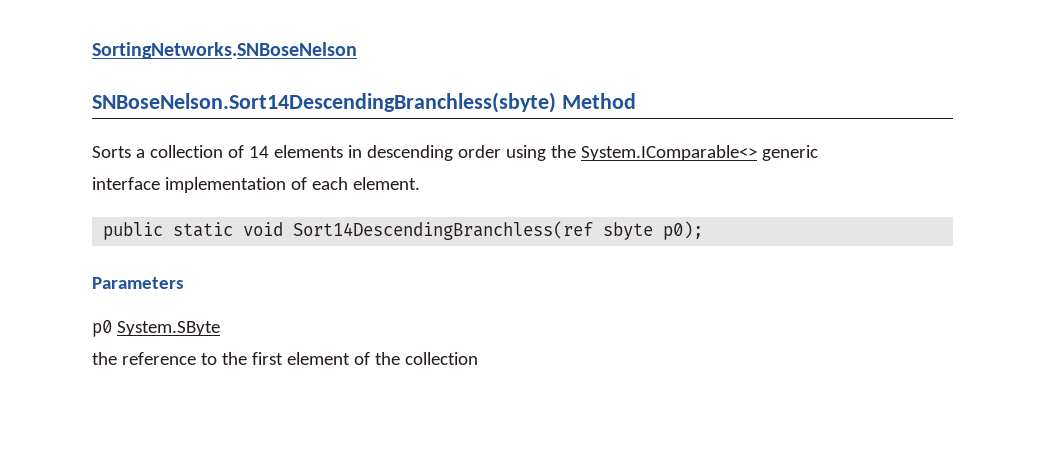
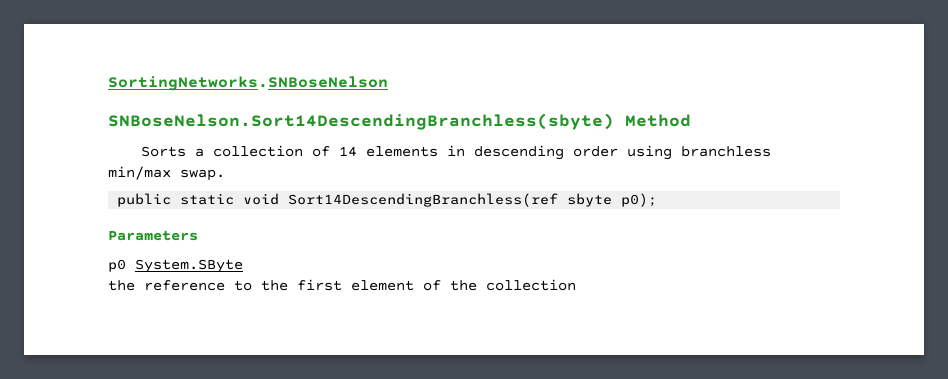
- Sorts a collection of 14 elements in descending order using the System.IComparable<> generic
- interface implementation of each element.
+ Sorts a collection of 14 elements in descending order using branchless min/max swap.

